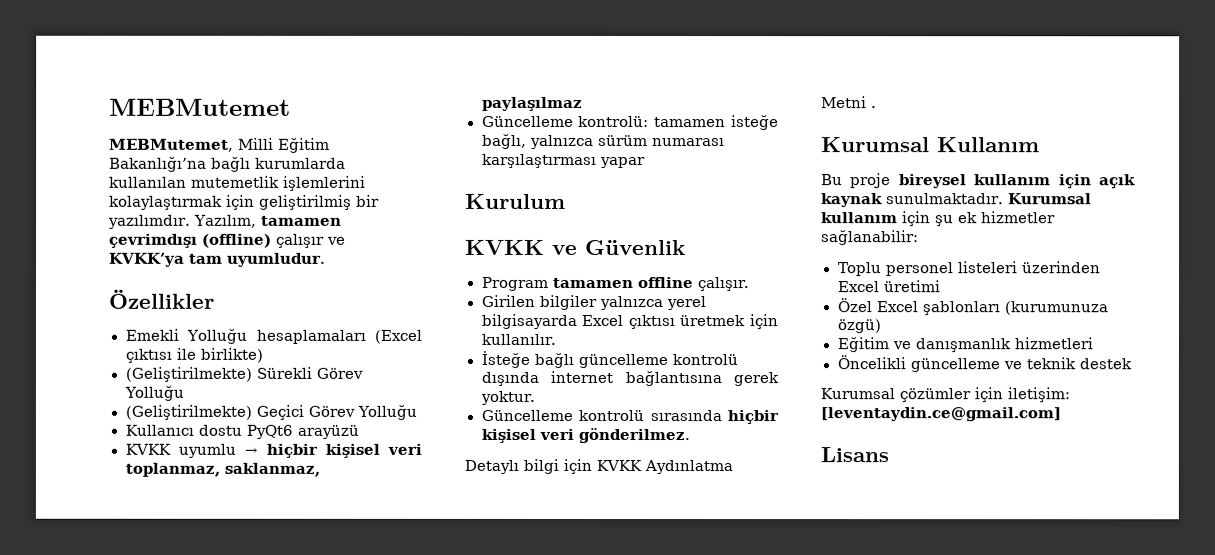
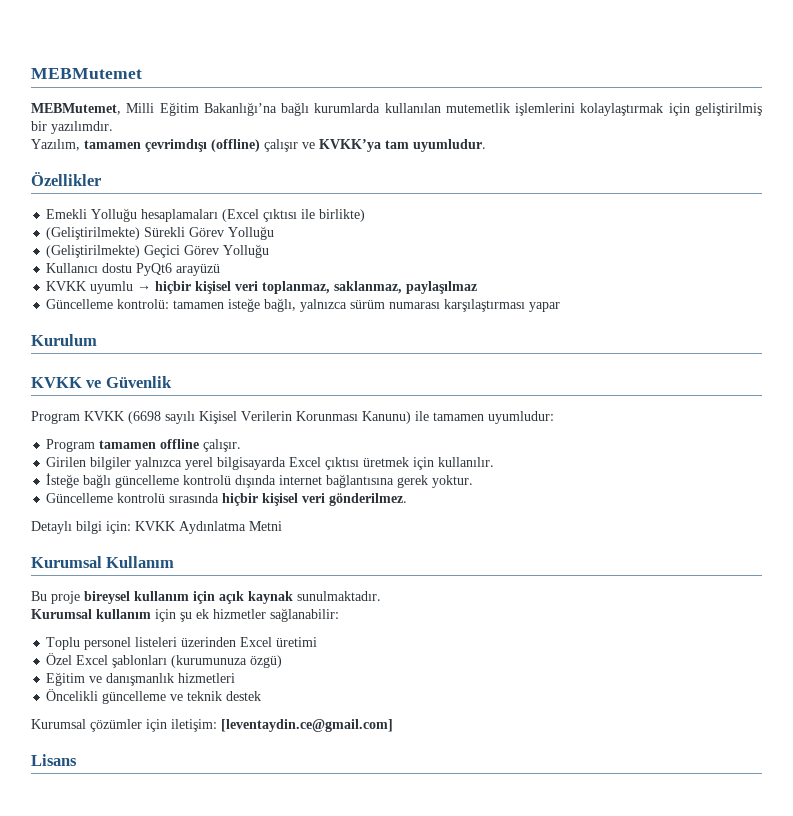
- MEBMutemet, Milli Eğitim Bakanlığı’na bağlı kurumlarda kullanılan mutemetlik işlemlerini kolaylaştırmak için geliştirilmiş bir yazılımdır. Yazılım, tamamen çevrimdışı (offline) çalışır ve KVKK’ya tam uyumludur.
+ MEBMutemet, Milli Eğitim Bakanlığı’na bağlı kurumlarda kullanılan mutemetlik işlemlerini kolaylaştırmak için geliştirilmiş bir yazılımdır.
+ Yazılım, tamamen çevrimdışı (offline) çalışır ve KVKK’ya tam uyumludur.
+ Program KVKK (6698 sayılı Kişisel Verilerin Korunması Kanunu) ile tamamen uyumludur:
- Detaylı bilgi için KVKK Aydınlatma Metni .
+ Detaylı bilgi için: KVKK Aydınlatma Metni
- Bu proje bireysel kullanım için açık kaynak sunulmaktadır. Kurumsal kullanım için şu ek hizmetler sağlanabilir:
+ Bu proje bireysel kullanım için açık kaynak sunulmaktadır.
+ Kurumsal kullanım için şu ek hizmetler sağlanabilir:

